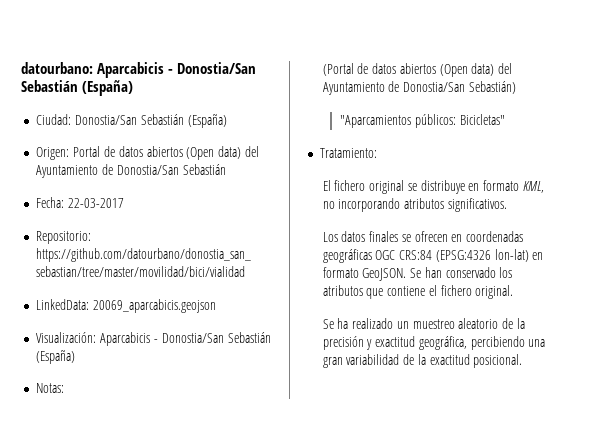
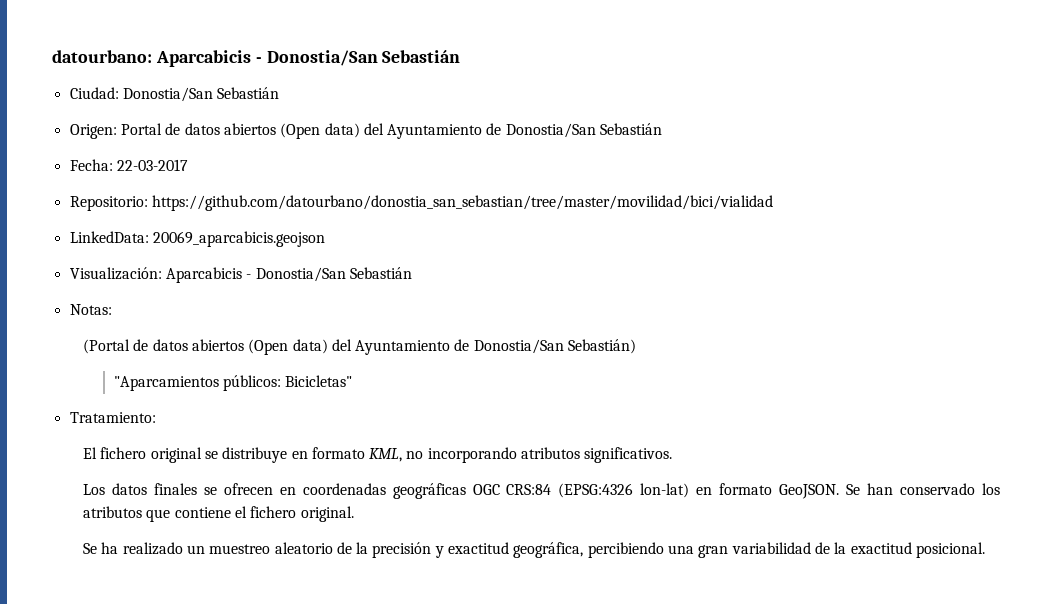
- datourbano: Aparcabicis - Donostia/San Sebastián (España)
+ datourbano: Aparcabicis - Donostia/San Sebastián
- Ciudad: Donostia/San Sebastián (España)
+ Ciudad: Donostia/San Sebastián
- Visualización: Aparcabicis - Donostia/San Sebastián (España)
+ Visualización: Aparcabicis - Donostia/San Sebastián

